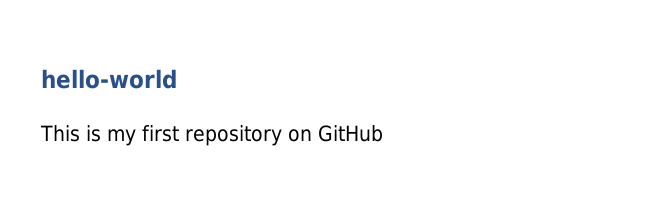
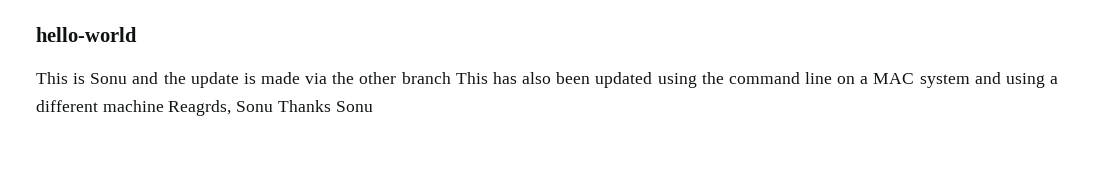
- This is my first repository on GitHub
+ This is Sonu and the update is made via the other branch This has also been updated using the command line on a MAC system and using a different machine Reagrds, Sonu Thanks Sonu

